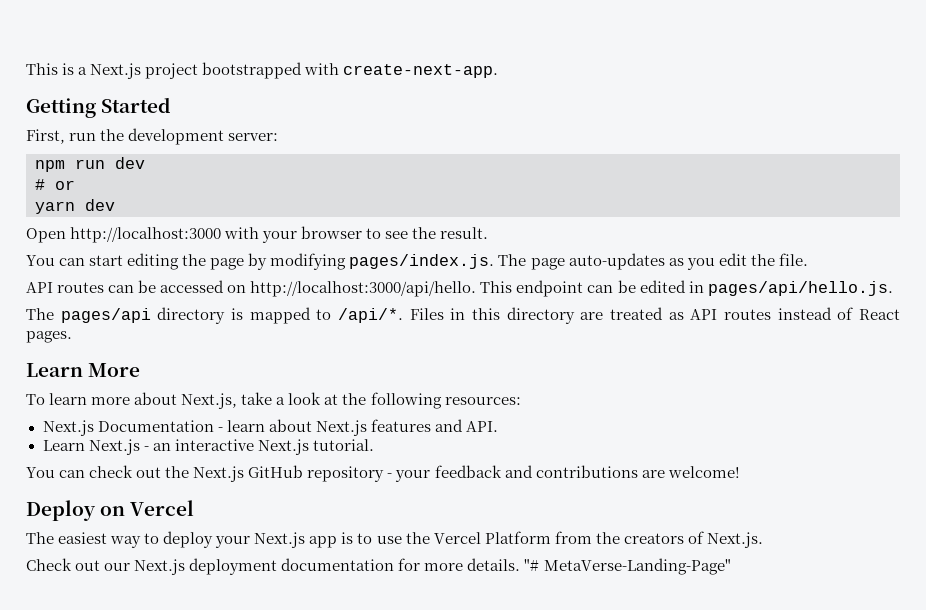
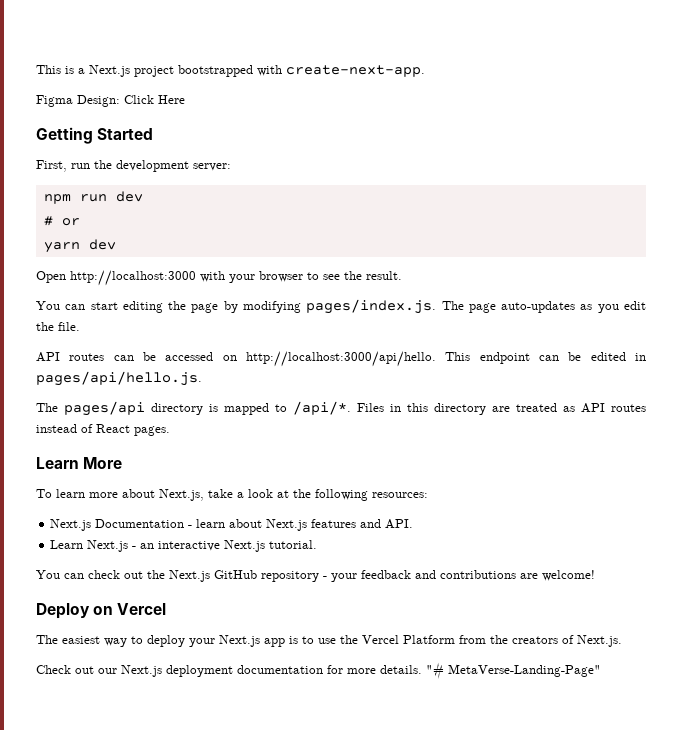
+ Figma Design: Click Here

